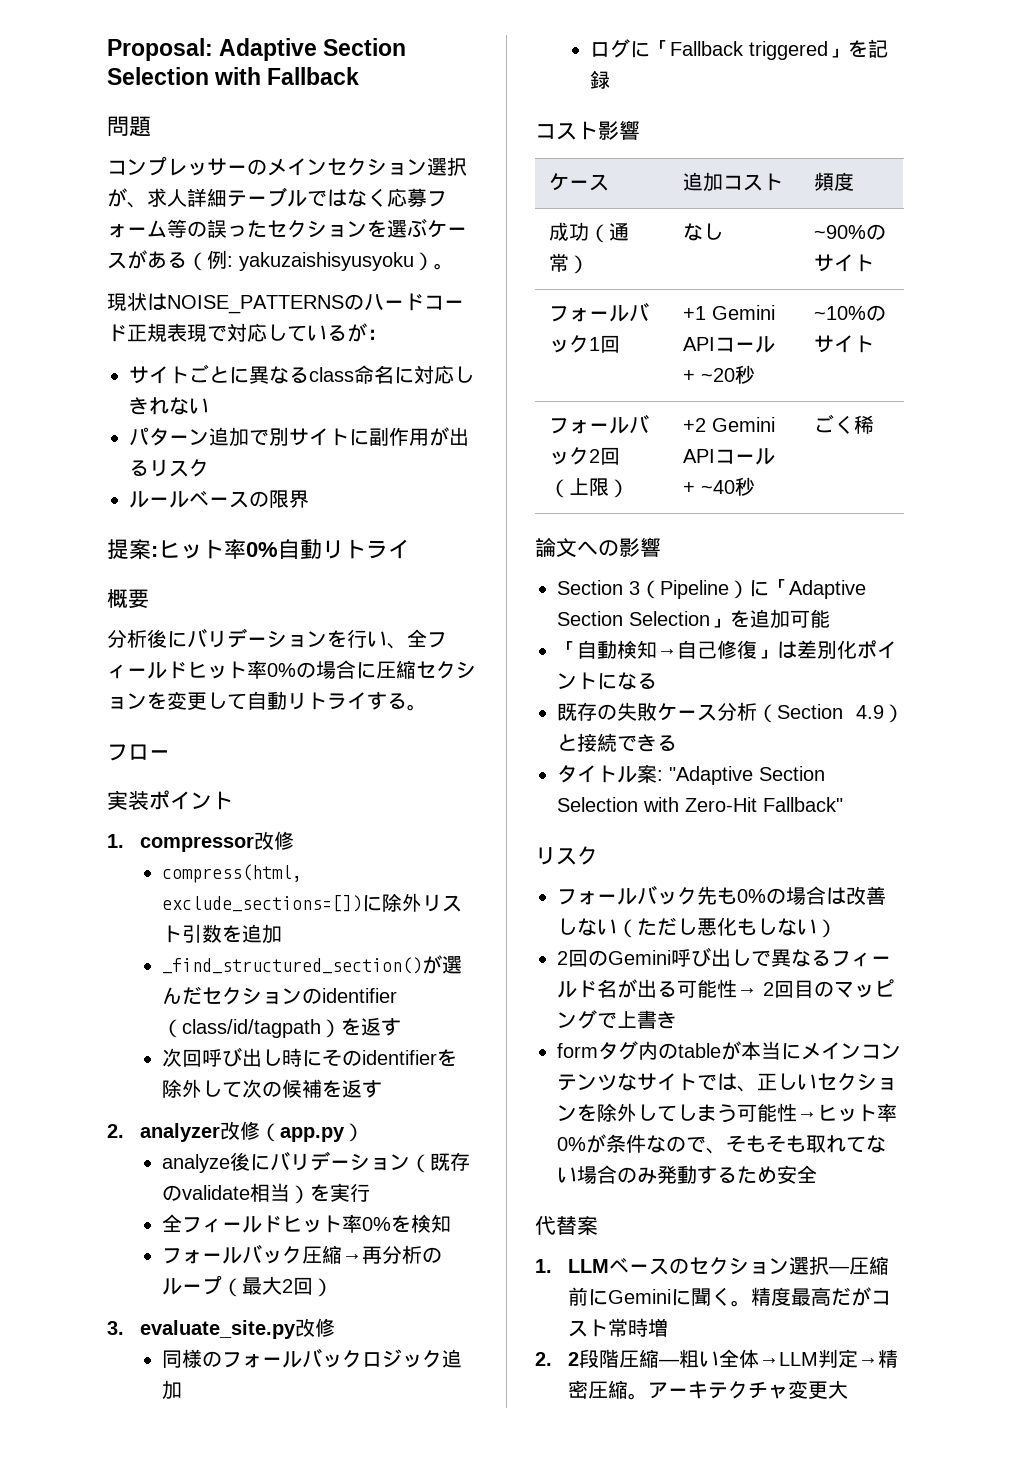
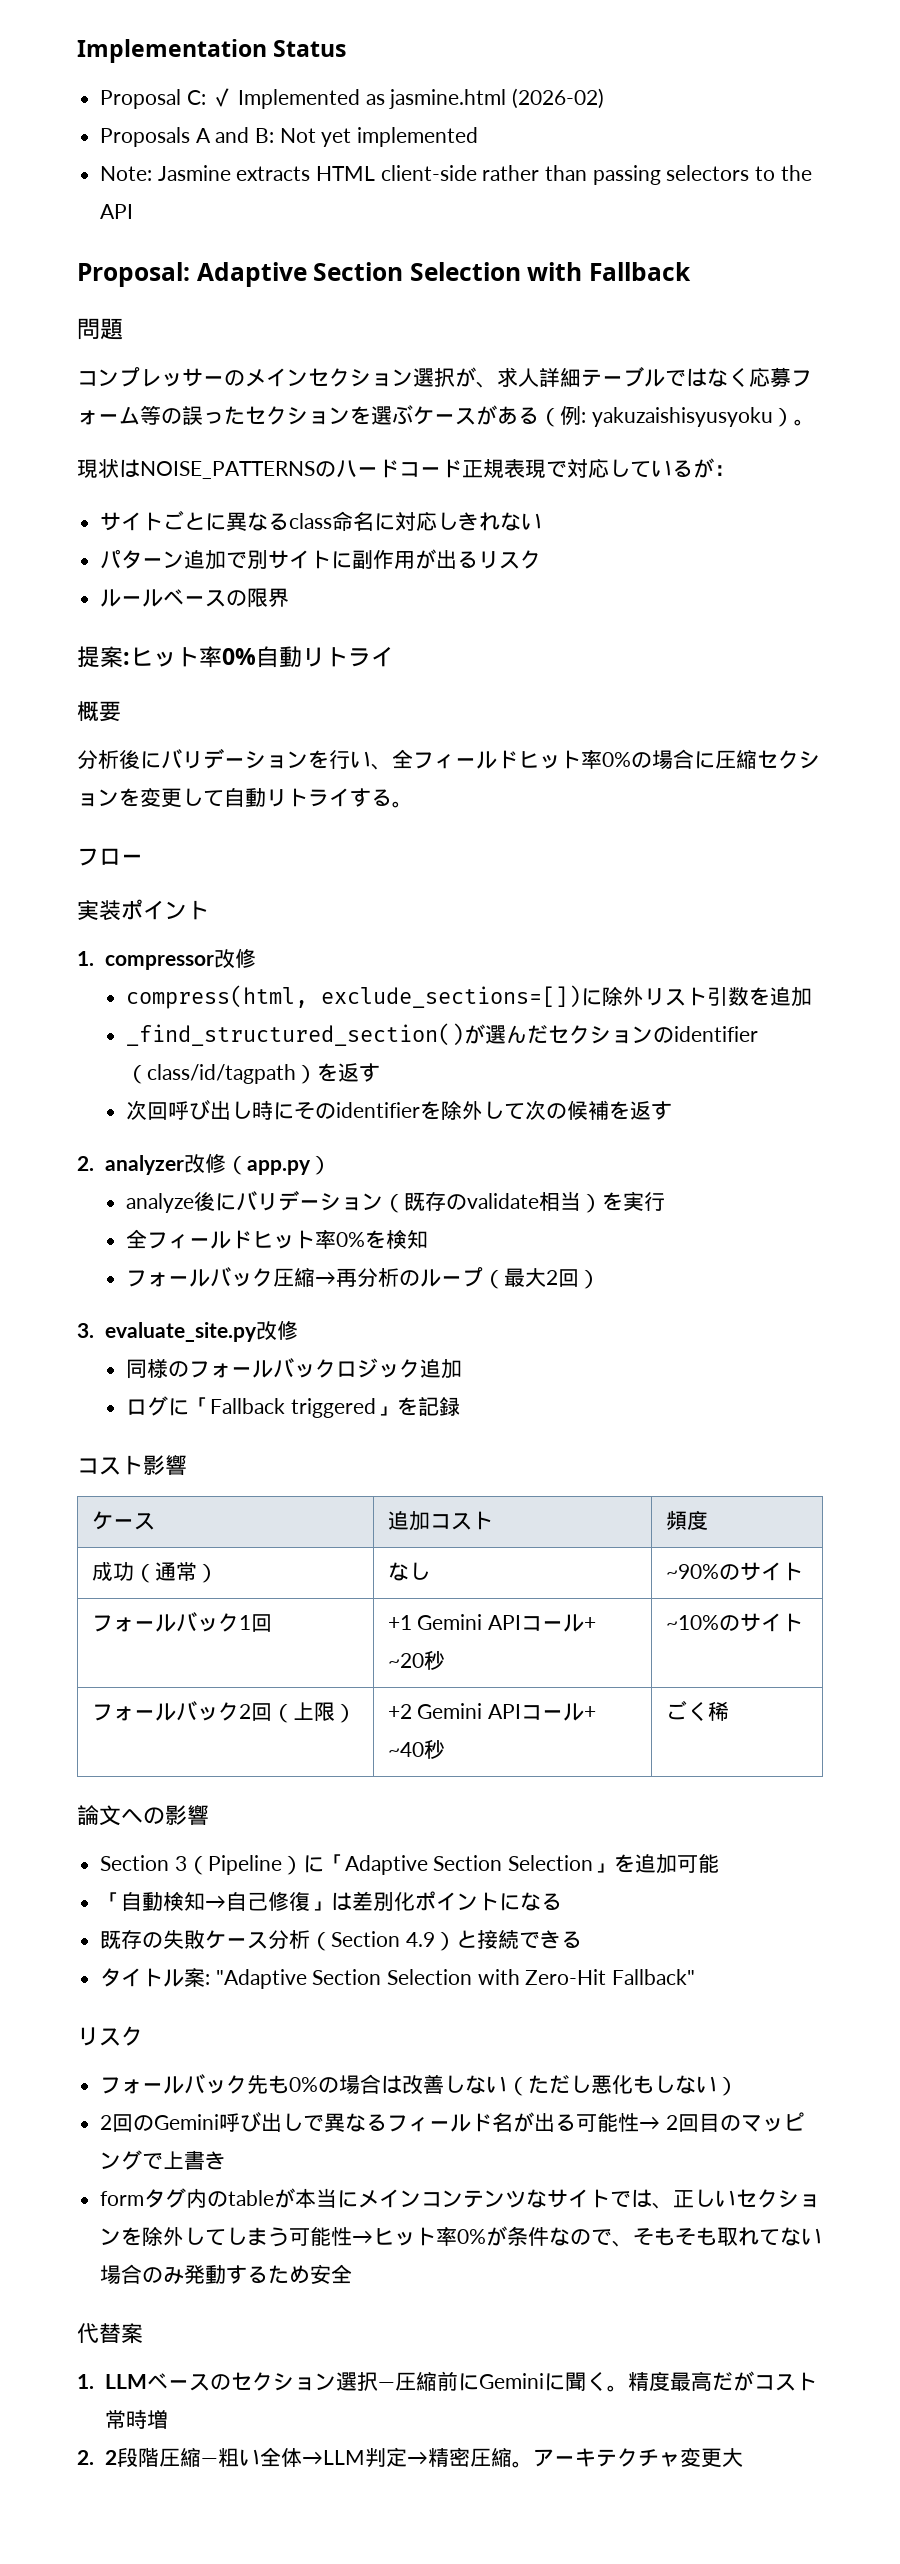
+ Implementation Status
+ Proposal C: ✓ Implemented as jasmine.html (2026-02)
+ Proposals A and B: Not yet implemented
+ Note: Jasmine extracts HTML client-side rather than passing selectors to the API

